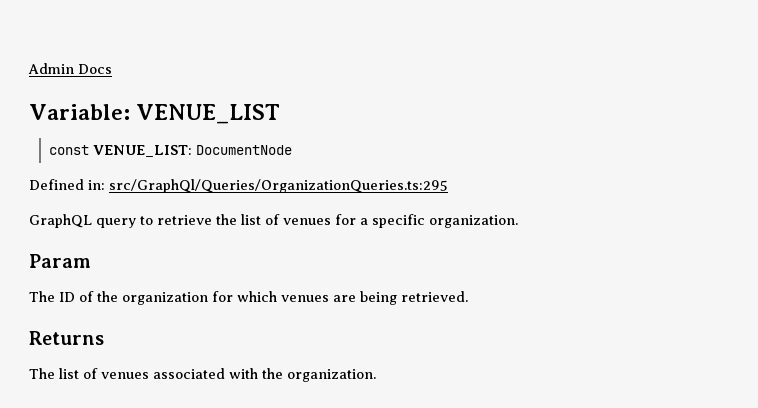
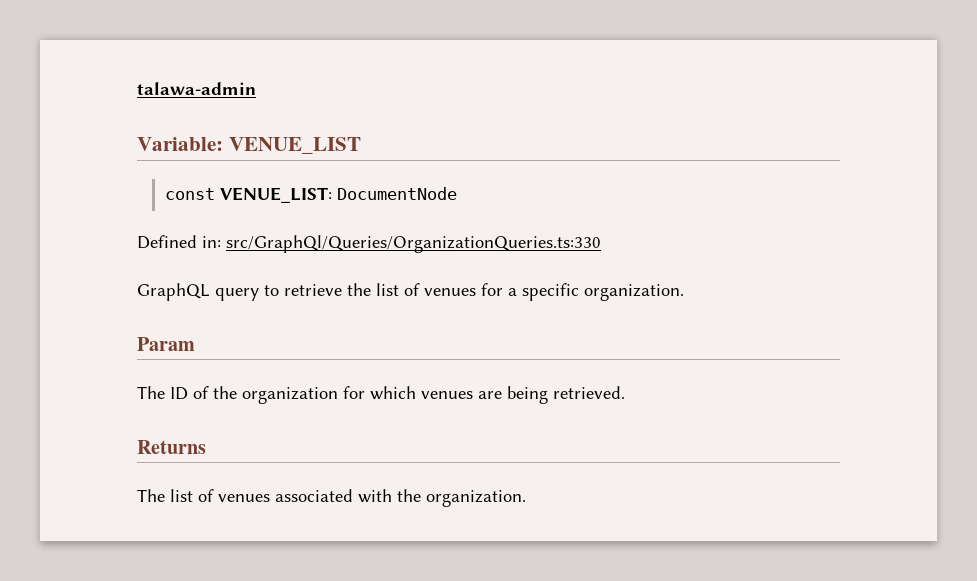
- Admin Docs
+ talawa-admin
- Defined in: src/GraphQl/Queries/OrganizationQueries.ts:295
+ Defined in: src/GraphQl/Queries/OrganizationQueries.ts:330

